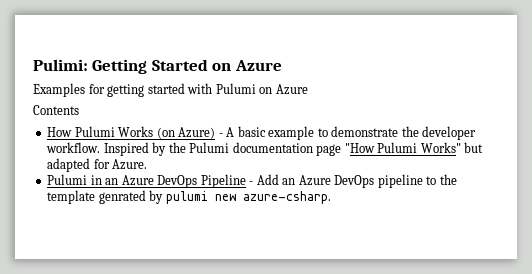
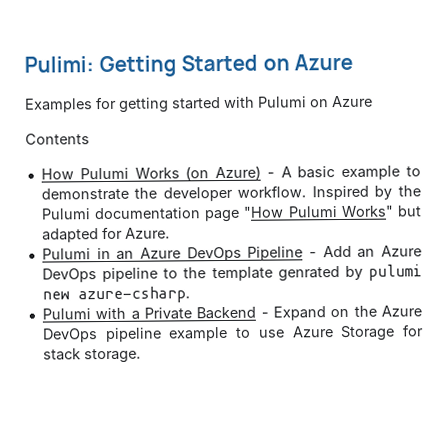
+ Pulumi with a Private Backend - Expand on the Azure DevOps pipeline example to use Azure Storage for stack storage.

